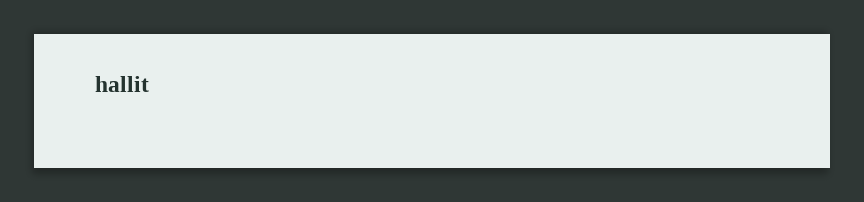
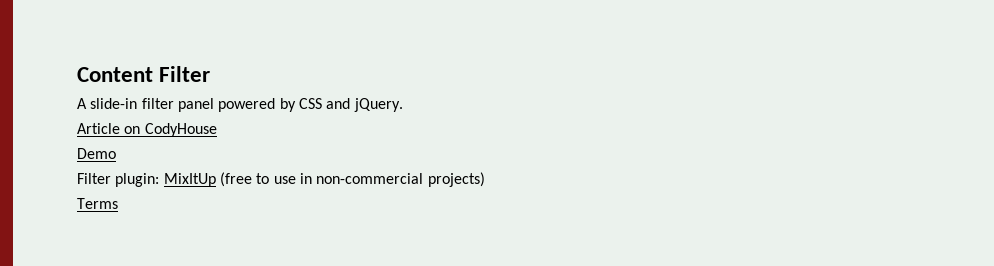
- hallit
+ Content Filter
+ A slide-in filter panel powered by CSS and jQuery.
+ Article on CodyHouse
+ Demo
+ Filter plugin: MixItUp (free to use in non-commercial projects)
+ Terms

